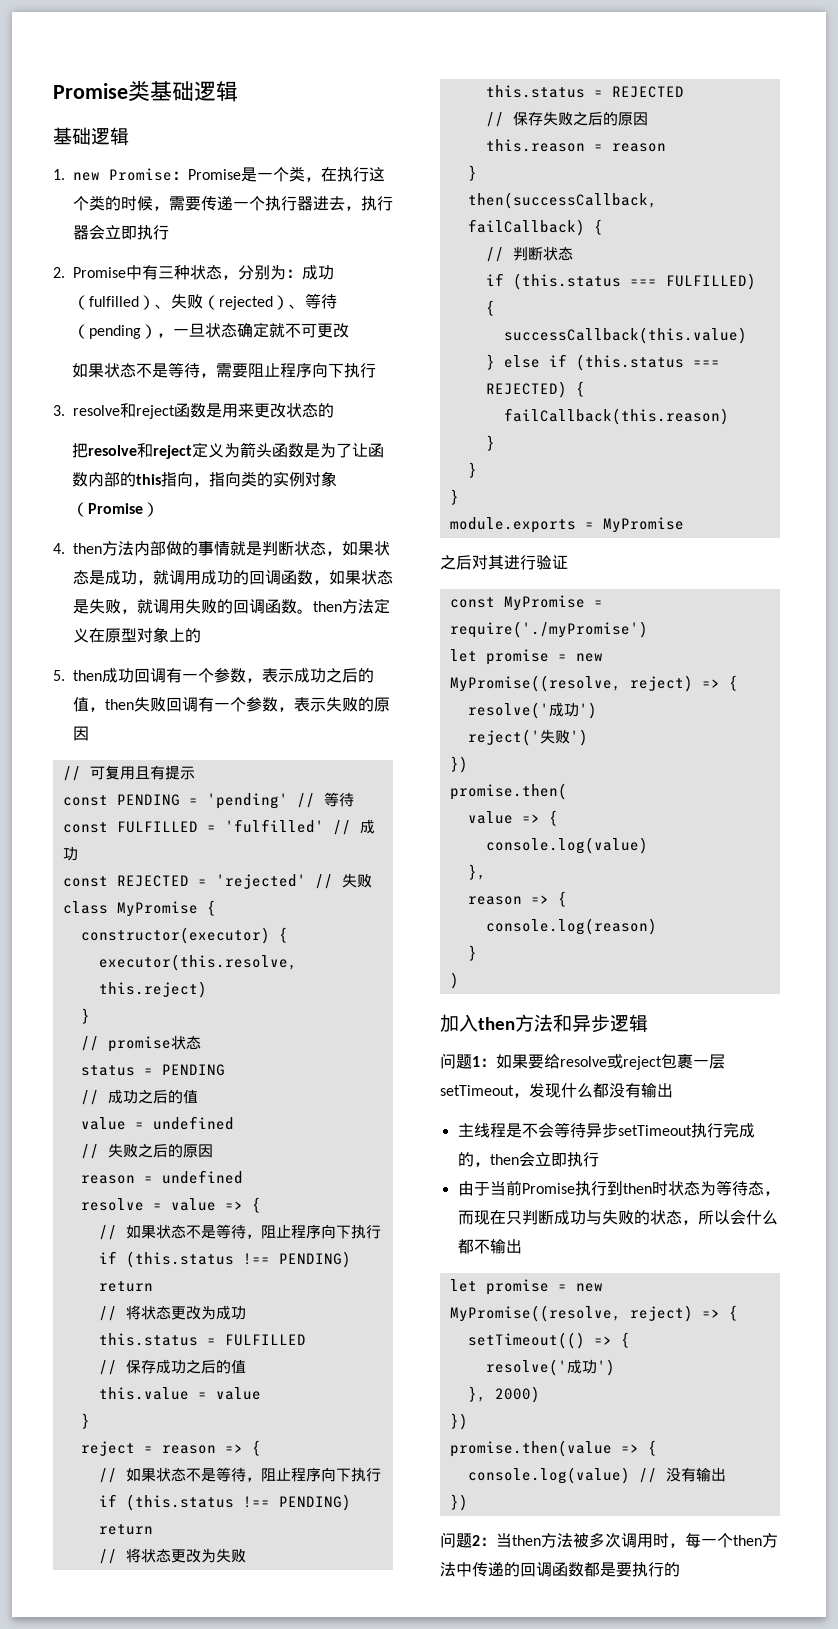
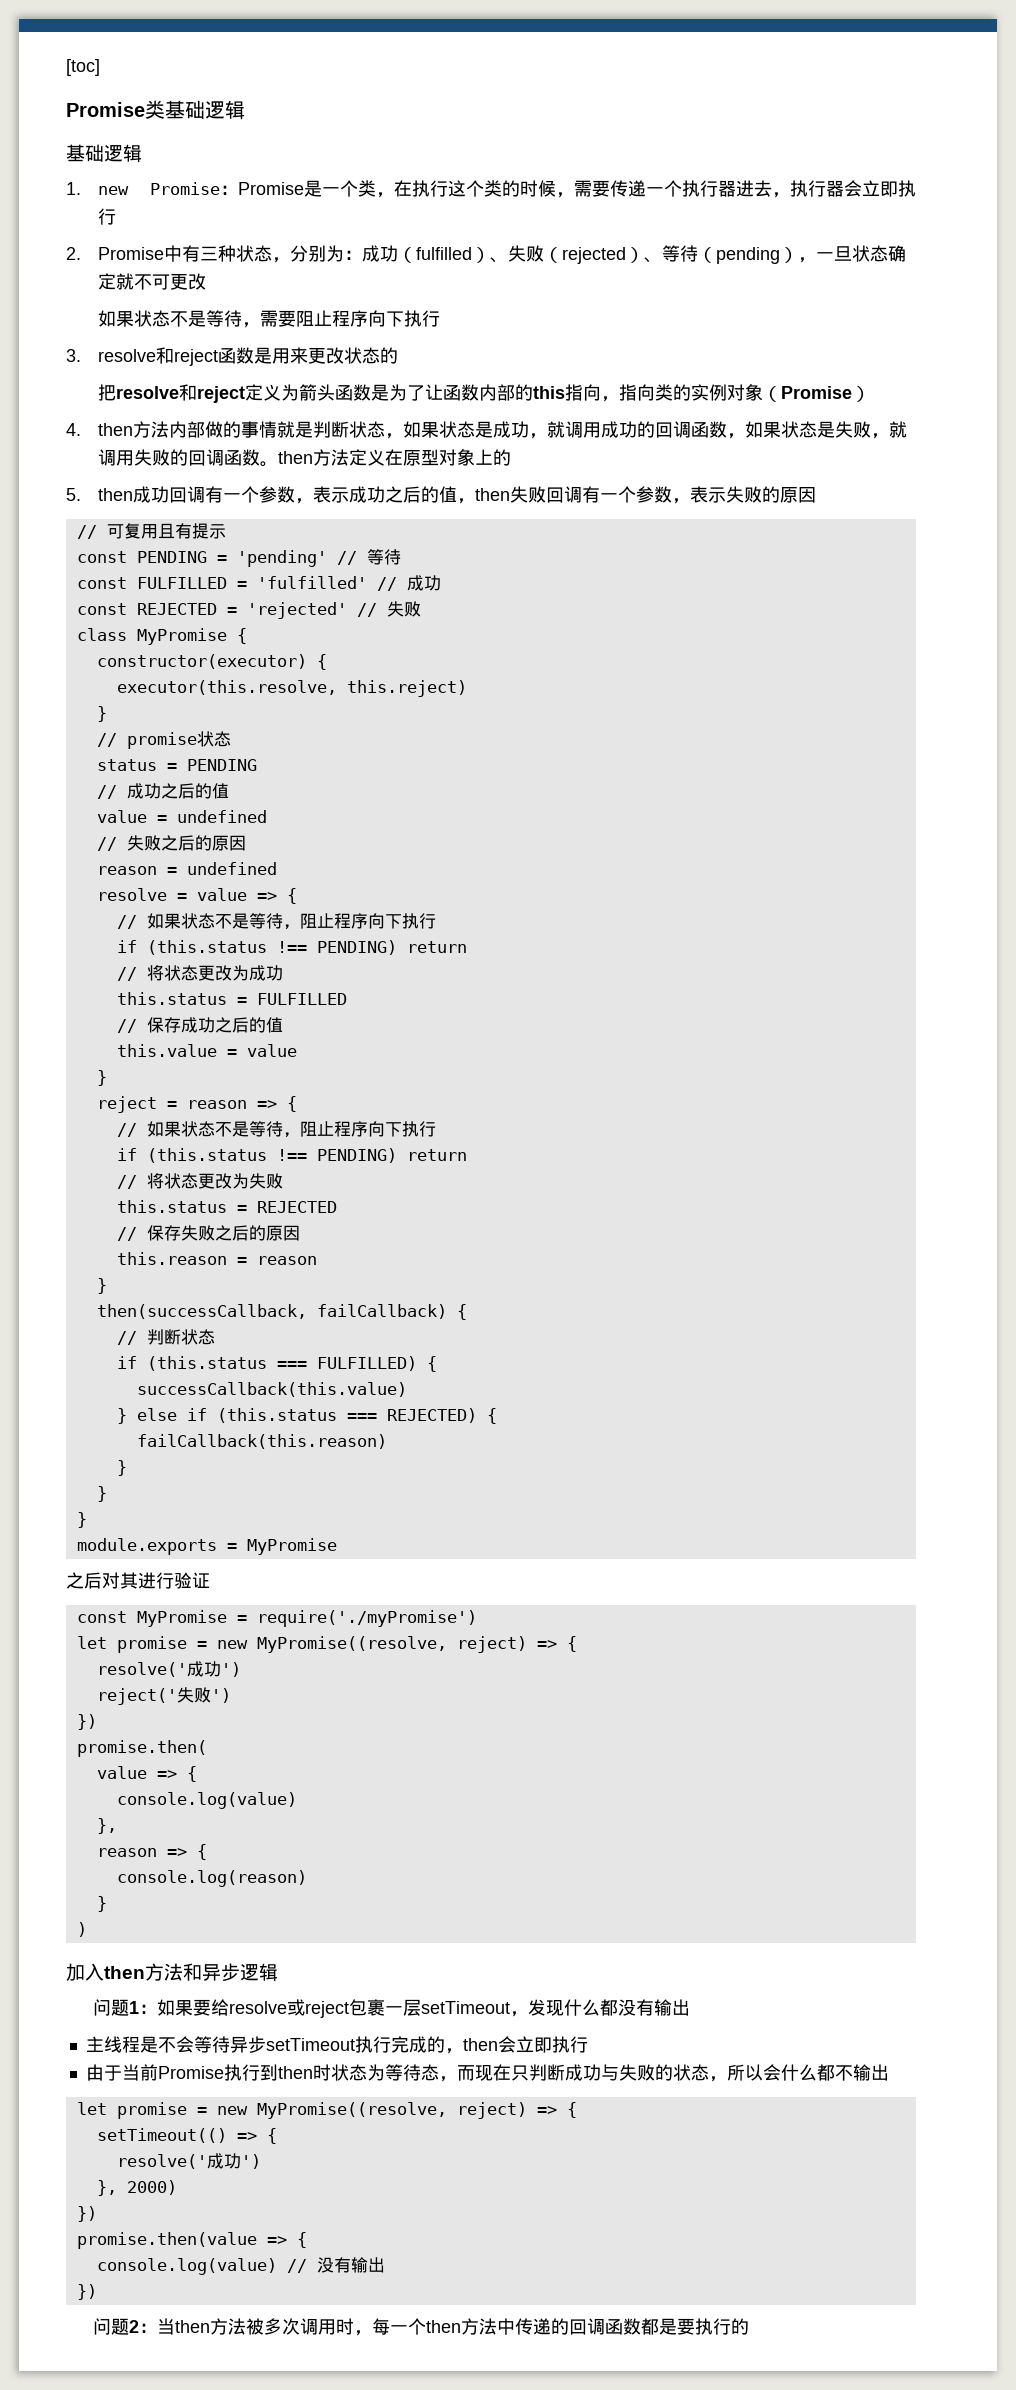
+ [toc]

